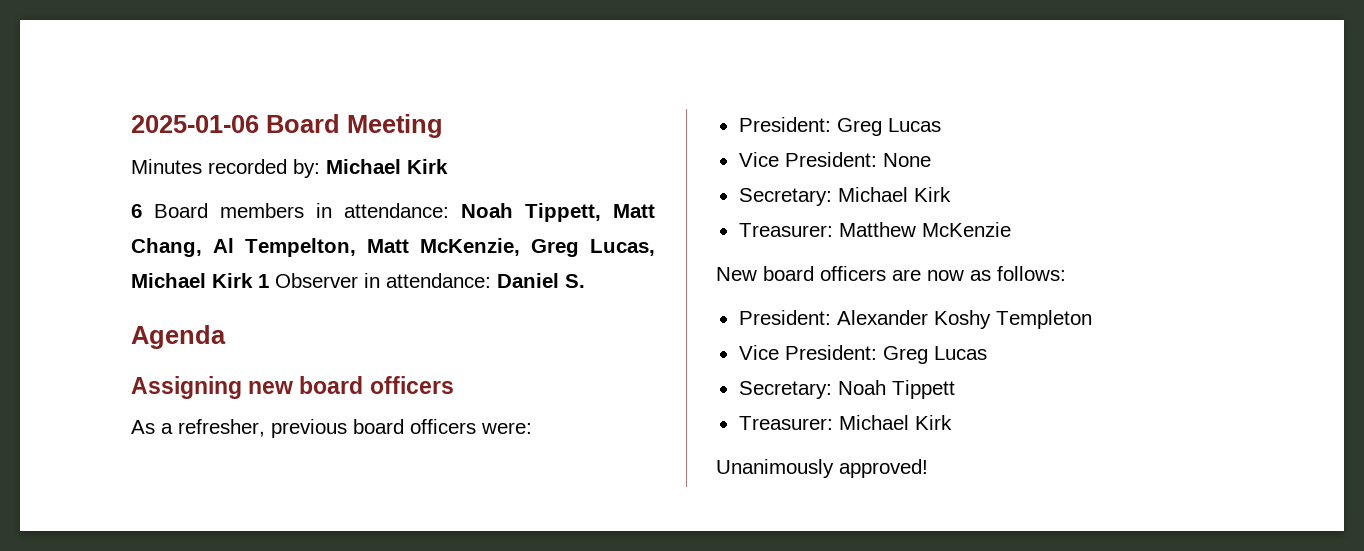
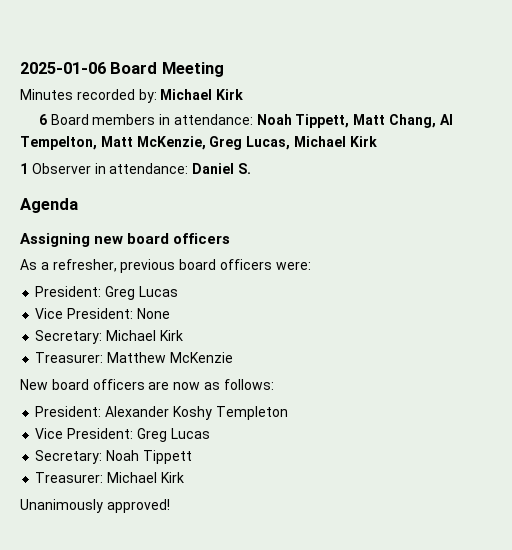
- 6 Board members in attendance: Noah Tippett, Matt Chang, Al Tempelton, Matt McKenzie, Greg Lucas, Michael Kirk 1 Observer in attendance: Daniel S.
+ 6 Board members in attendance: Noah Tippett, Matt Chang, Al Tempelton, Matt McKenzie, Greg Lucas, Michael Kirk
+ 1 Observer in attendance: Daniel S.

